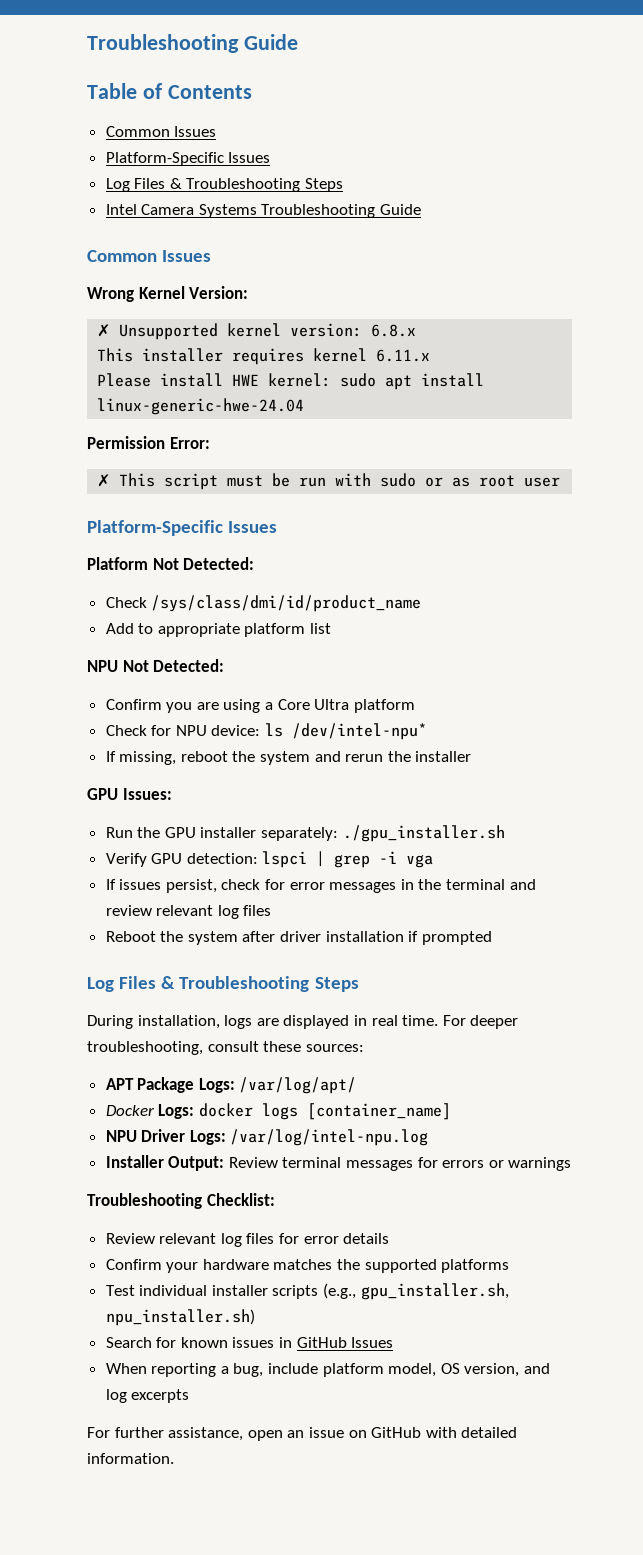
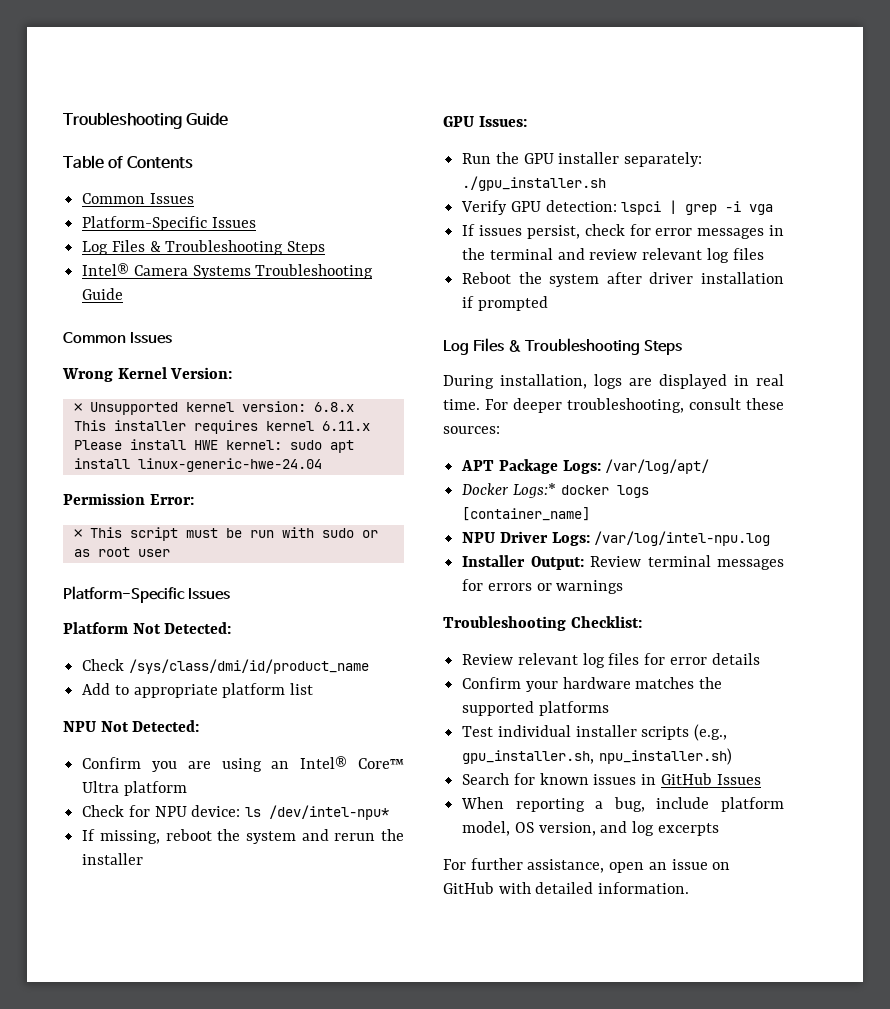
- Intel Camera Systems Troubleshooting Guide
+ Intel® Camera Systems Troubleshooting Guide
- Confirm you are using a Core Ultra platform
+ Confirm you are using an Intel® Core™ Ultra platform
- Docker Logs: docker logs [container_name]
+ Docker Logs:* docker logs [container_name]

